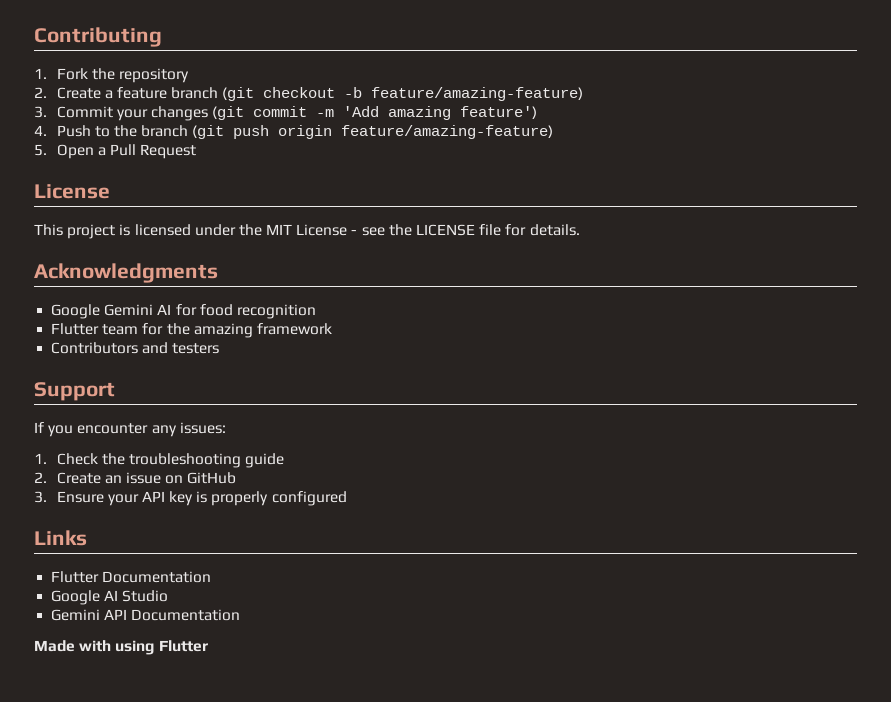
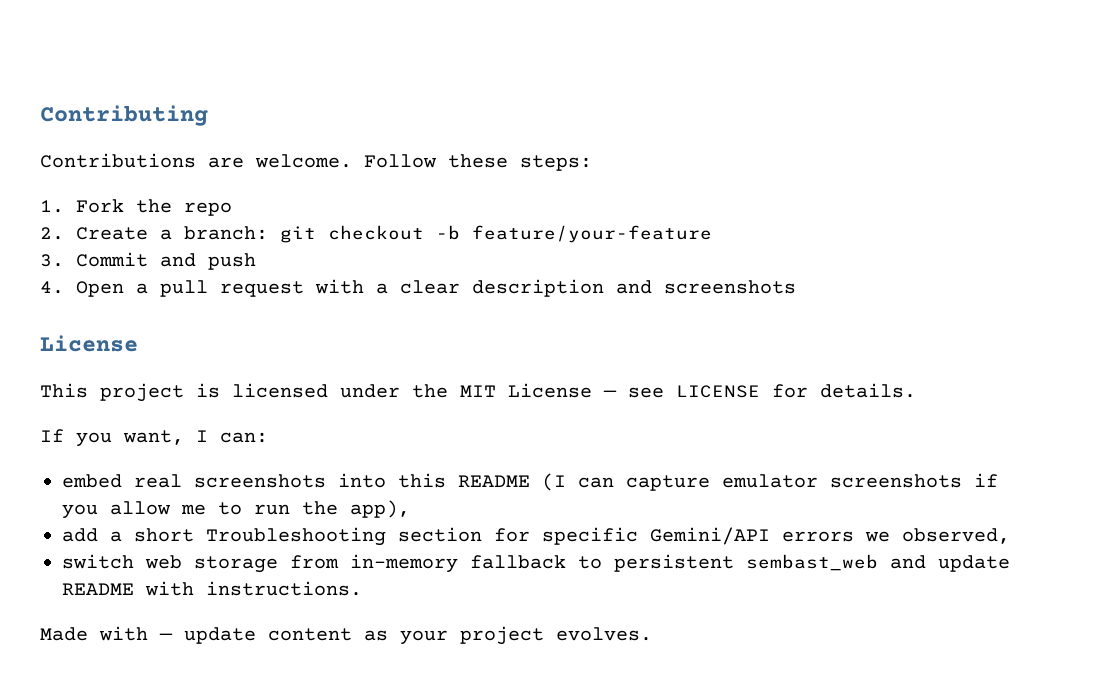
+ Contributions are welcome. Follow these steps:
- 1. Fork the repository
+ 1. Fork the repo
- 2. Create a feature branch (git checkout -b feature/amazing-feature)
+ 2. Create a branch: git checkout -b feature/your-feature
- 3. Commit your changes (git commit -m 'Add amazing feature')
- 4. Push to the branch (git push origin feature/amazing-feature)
- 5. Open a Pull Request
+ 3. Commit and push
+ 4. Open a pull request with a clear description and screenshots
- This project is licensed under the MIT License - see the LICENSE file for details.
- Acknowledgments
- Google Gemini AI for food recognition
- Flutter team for the amazing framework
- Contributors and testers
- Support
- If you encounter any issues:
- 1. Check the troubleshooting guide
- 2. Create an issue on GitHub
- 3. Ensure your API key is properly configured
- Links
- Flutter Documentation
- Google AI Studio
- Gemini API Documentation
- Made with using Flutter
+ This project is licensed under the MIT License — see LICENSE for details.
+ If you want, I can:
+ embed real screenshots into this README (I can capture emulator screenshots if you allow me to run the app),
+ add a short Troubleshooting section for specific Gemini/API errors we observed,
+ switch web storage from in-memory fallback to persistent sembast_web and update README with instructions.
+ Made with — update content as your project evolves.

